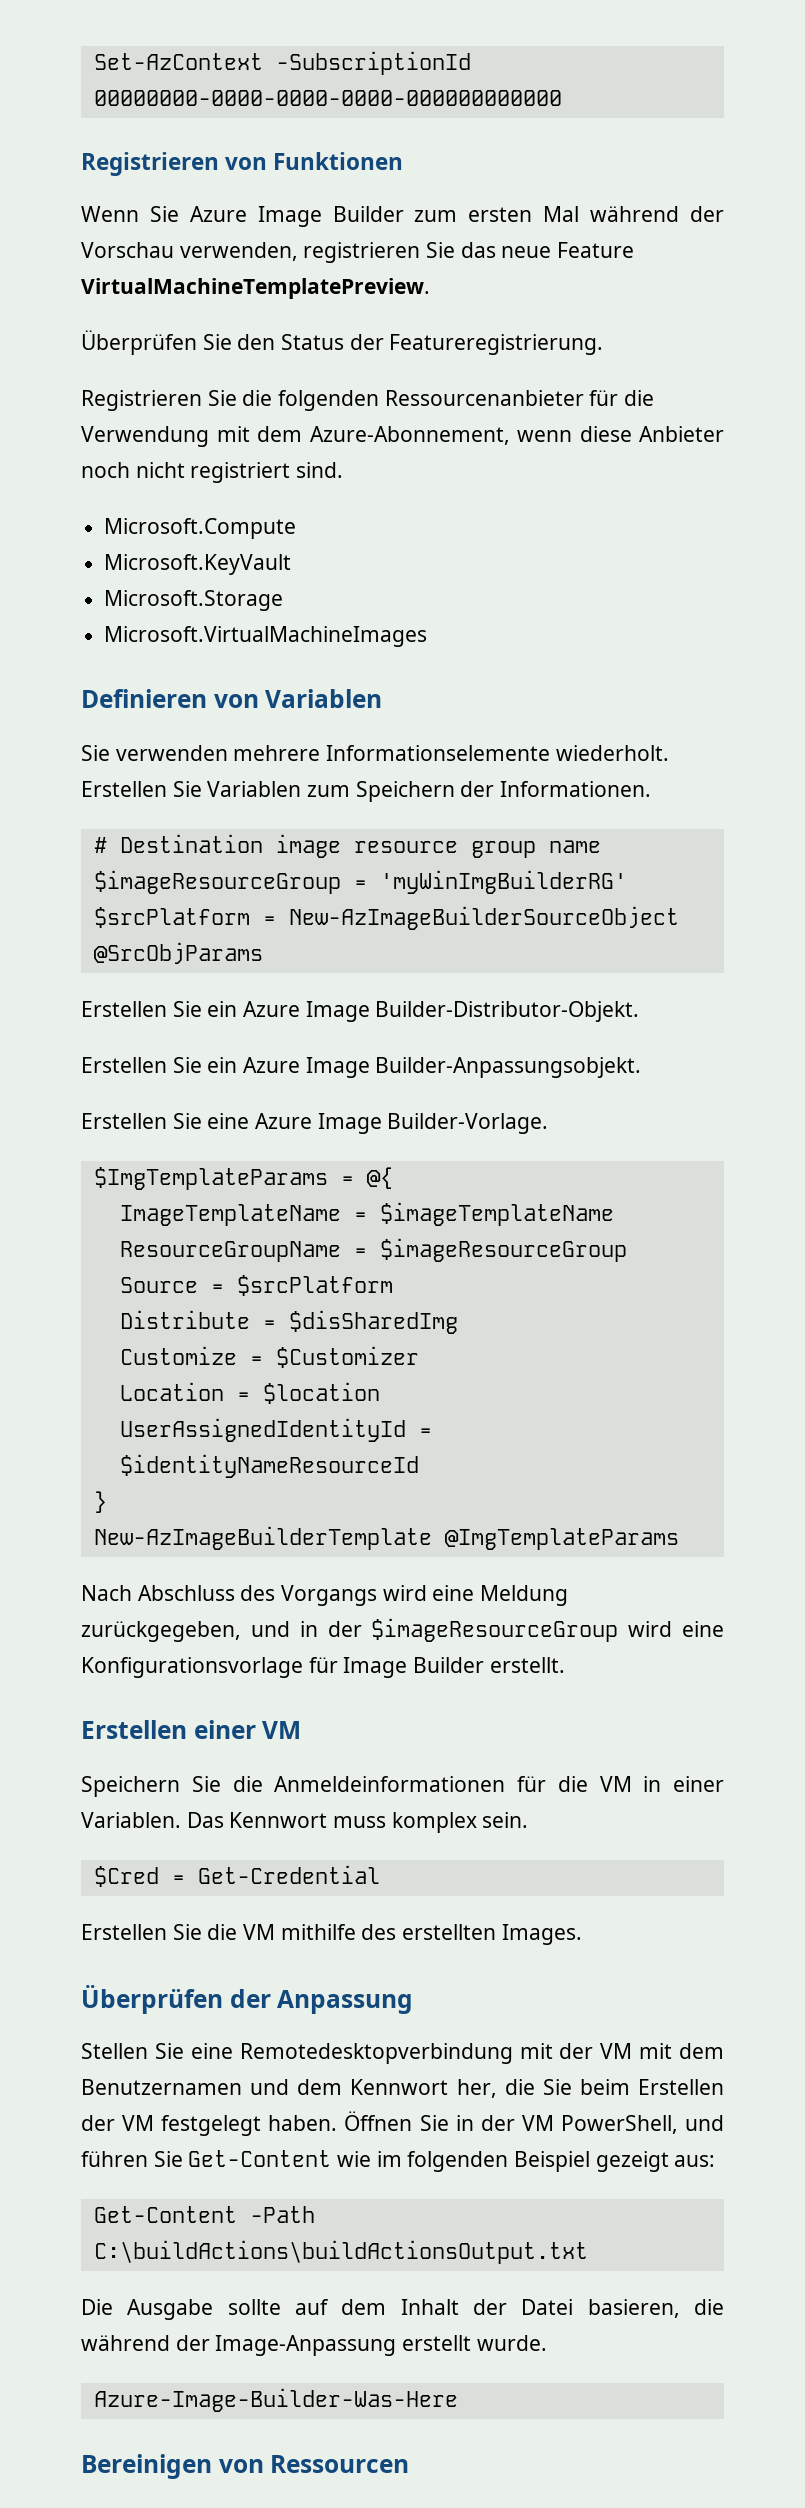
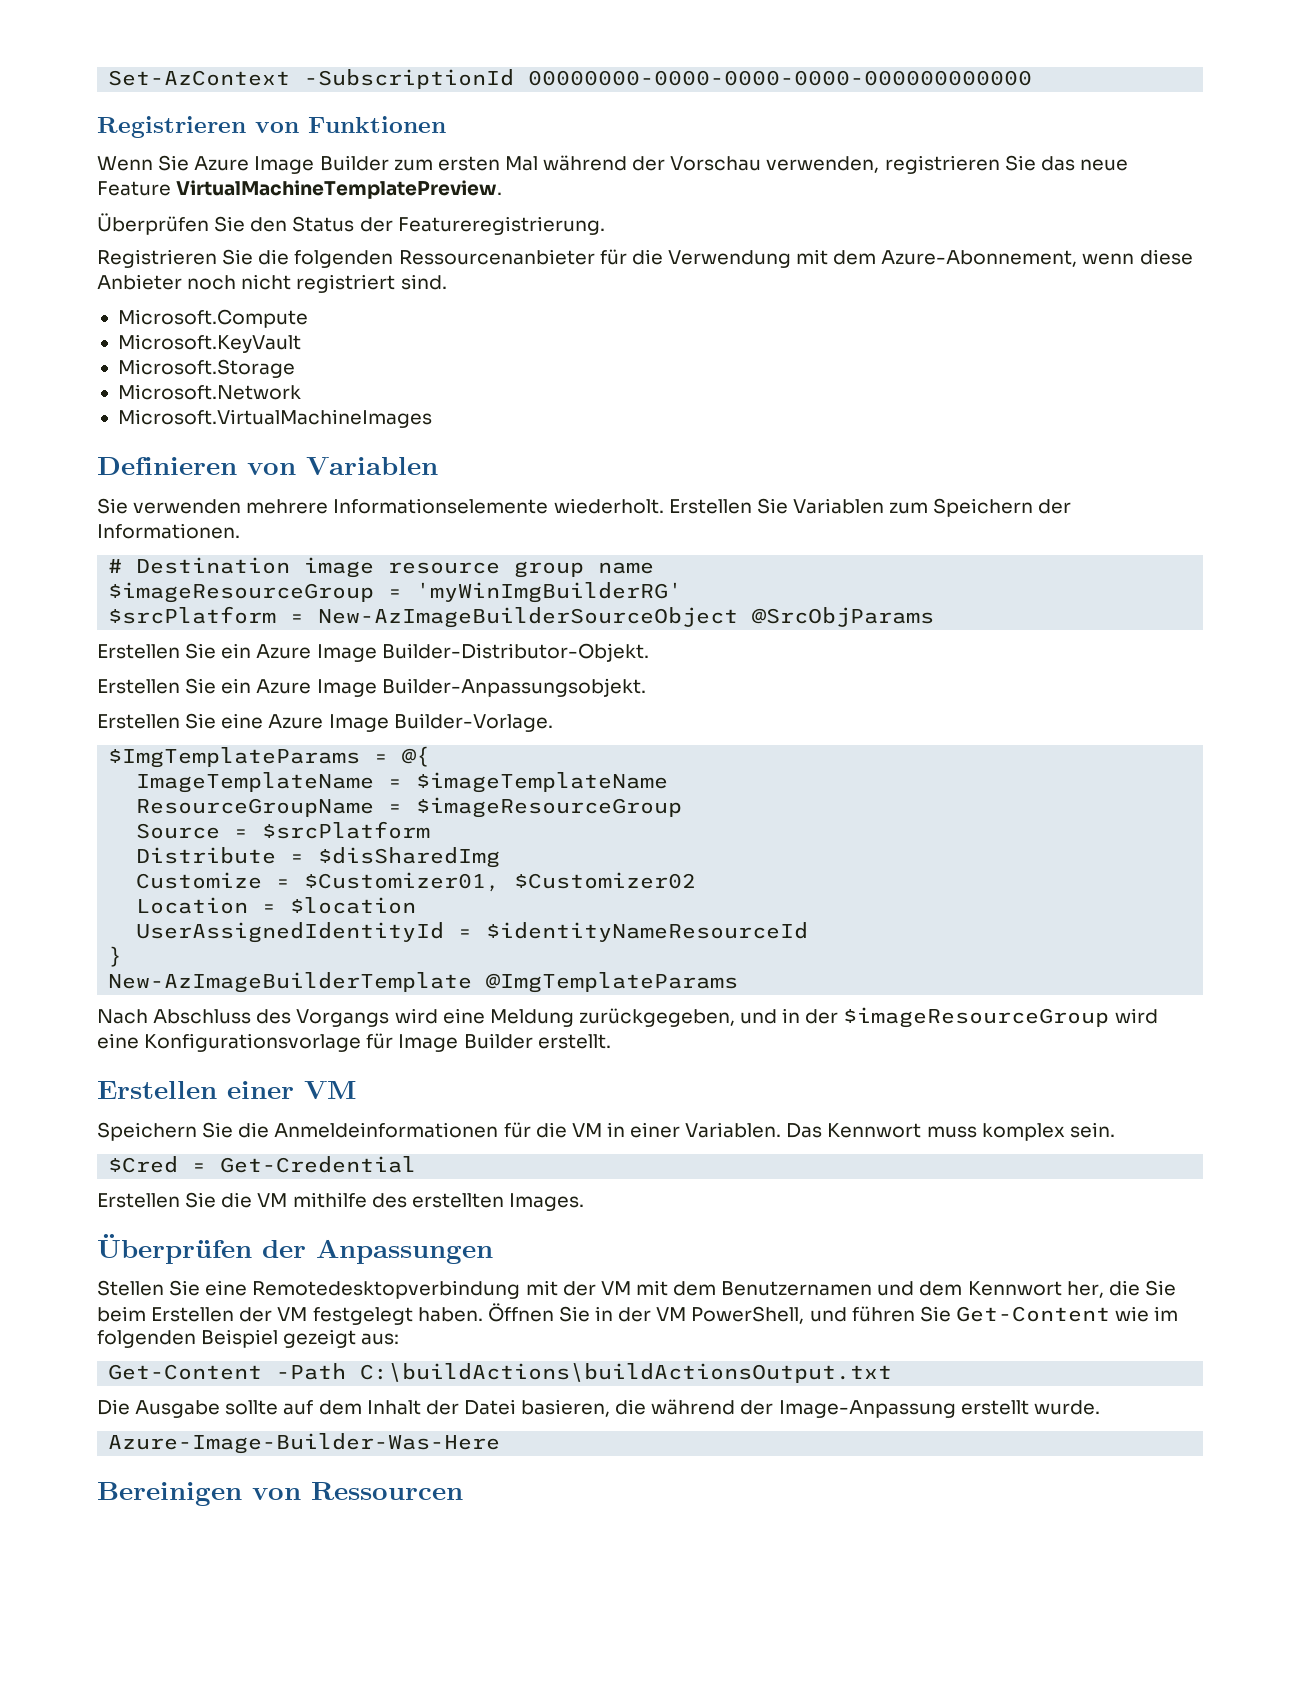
+ Microsoft.Network
- Customize = $Customizer
+ Customize = $Customizer01, $Customizer02
- Überprüfen der Anpassung
+ Überprüfen der Anpassungen

